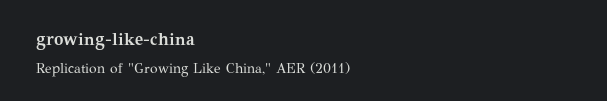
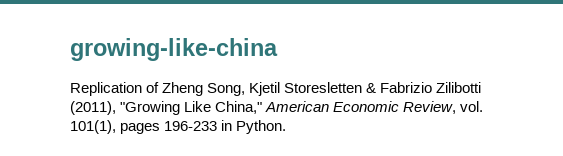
- Replication of "Growing Like China," AER (2011)
+ Replication of Zheng Song, Kjetil Storesletten & Fabrizio Zilibotti (2011), "Growing Like China," American Economic Review, vol. 101(1), pages 196-233 in Python.

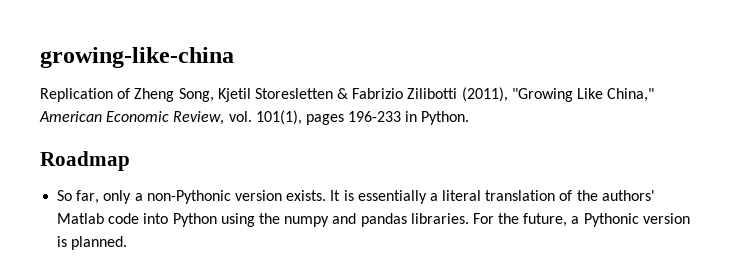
+ Roadmap
+ So far, only a non-Pythonic version exists. It is essentially a literal translation of the authors' Matlab code into Python using the numpy and pandas libraries. For the future, a Pythonic version is planned.

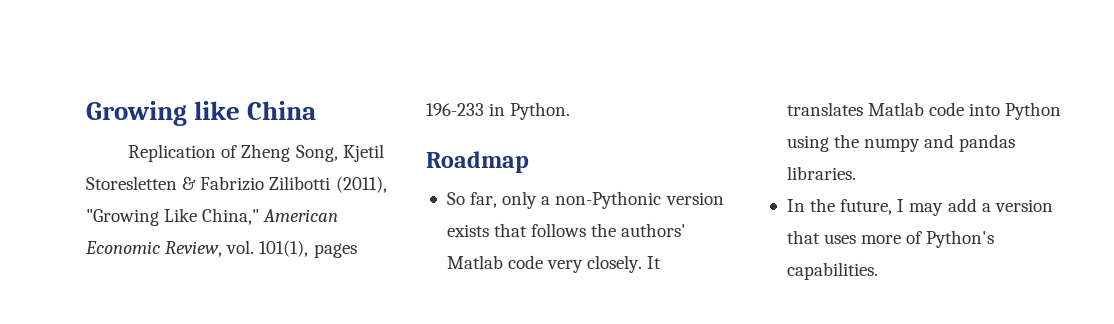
- growing-like-china
+ Growing like China
- So far, only a non-Pythonic version exists. It is essentially a literal translation of the authors' Matlab code into Python using the numpy and pandas libraries. For the future, a Pythonic version is planned.
+ So far, only a non-Pythonic version exists that follows the authors' Matlab code very closely. It translates Matlab code into Python using the numpy and pandas libraries.
+ In the future, I may add a version that uses more of Python's capabilities.

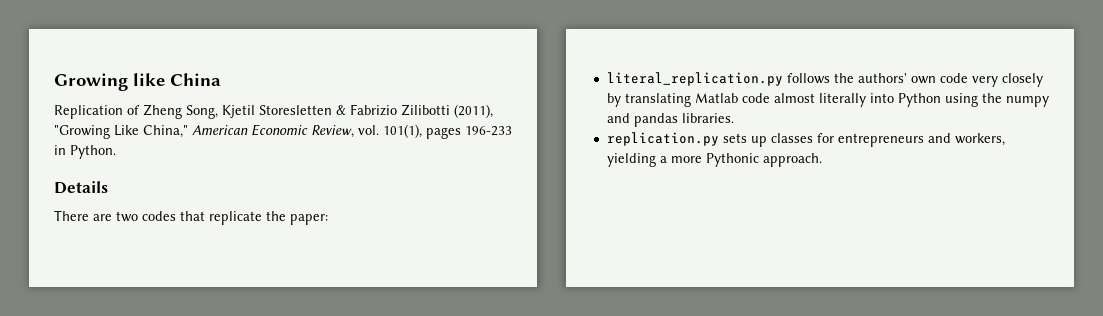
- Roadmap
- So far, only a non-Pythonic version exists that follows the authors' Matlab code very closely. It translates Matlab code into Python using the numpy and pandas libraries.
+ Details
+ There are two codes that replicate the paper:
+ literal_replication.py follows the authors' own code very closely by translating Matlab code almost literally into Python using the numpy and pandas libraries.
- In the future, I may add a version that uses more of Python's capabilities.
+ replication.py sets up classes for entrepreneurs and workers, yielding a more Pythonic approach.

